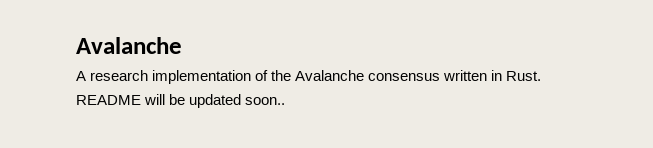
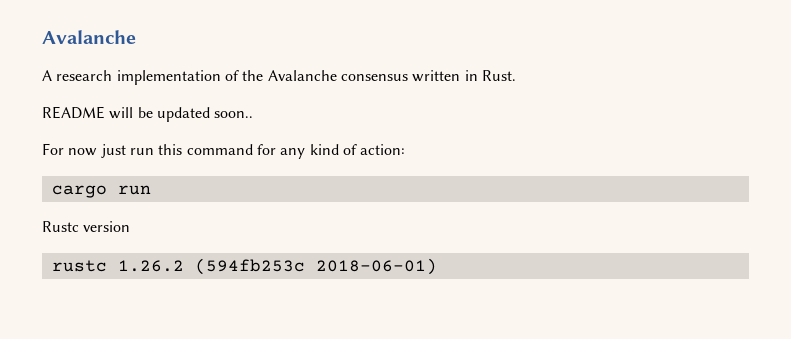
+ For now just run this command for any kind of action:
+ cargo run
+ Rustc version
+ rustc 1.26.2 (594fb253c 2018-06-01)

